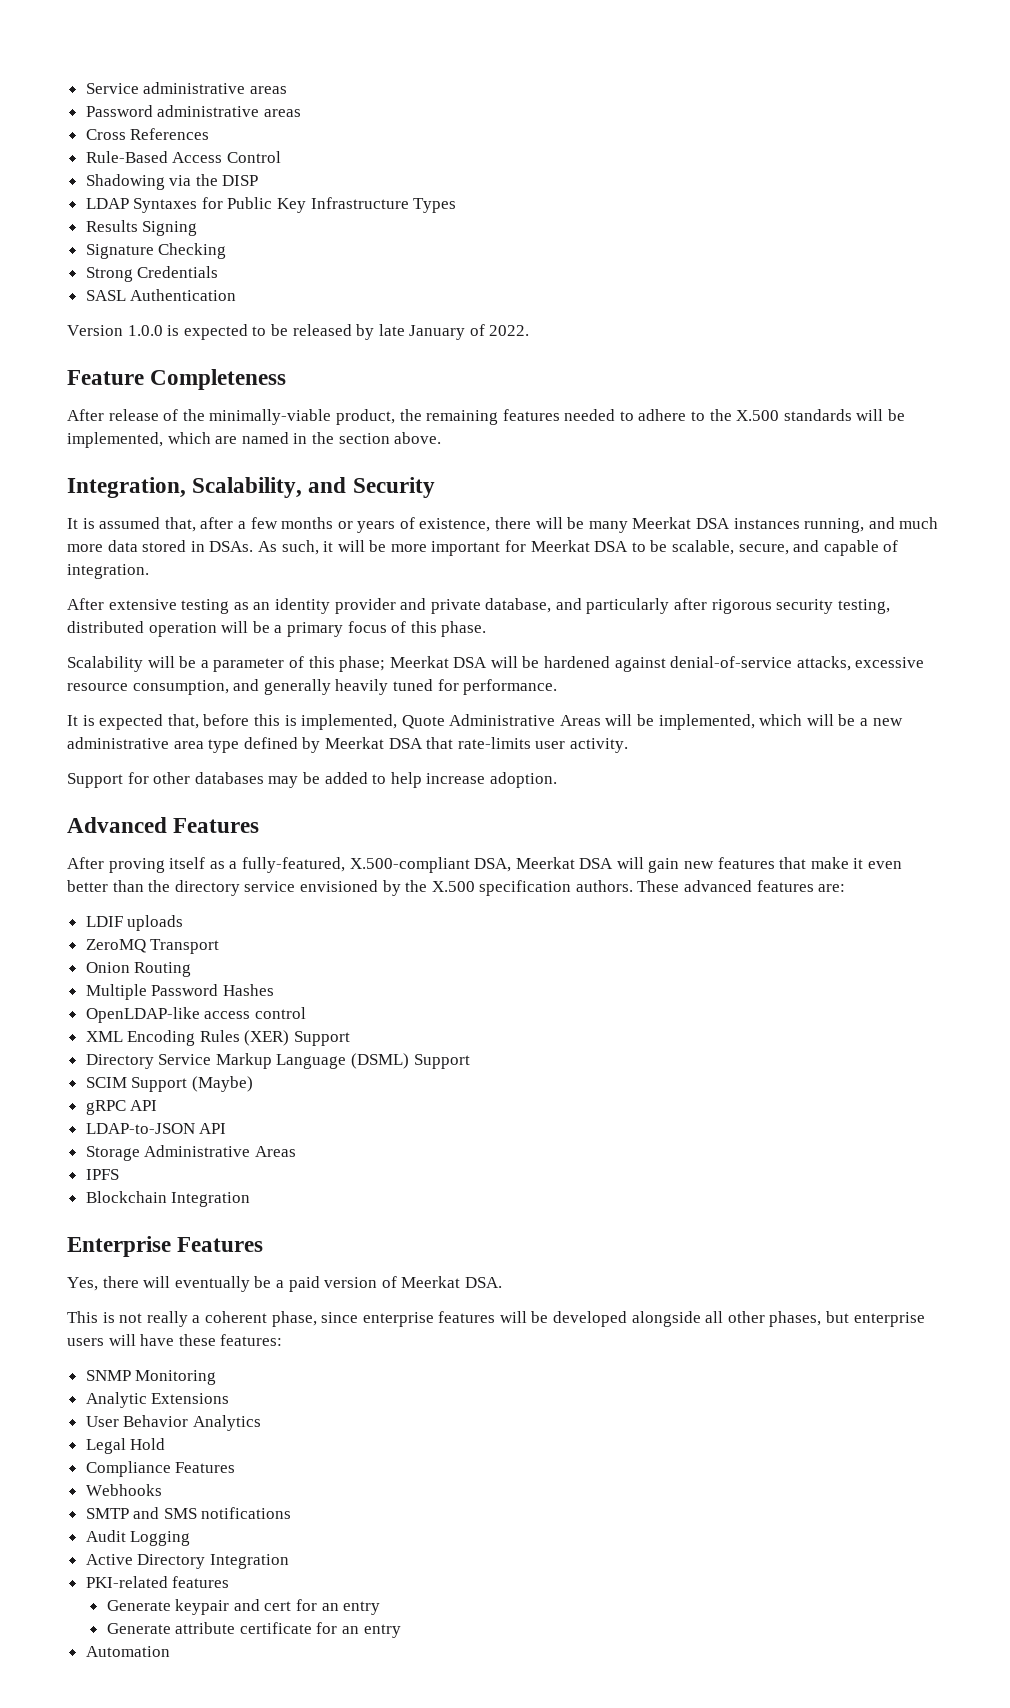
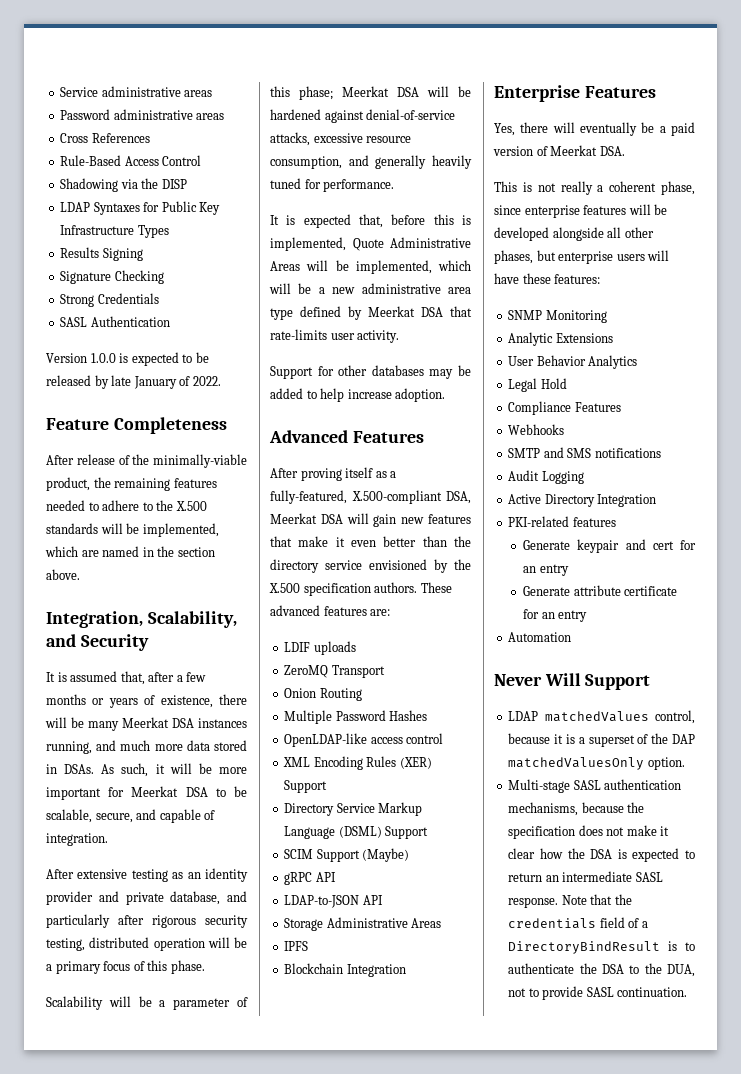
+ Never Will Support
+ LDAP matchedValues control, because it is a superset of the DAP matchedValuesOnly option.
+ Multi-stage SASL authentication mechanisms, because the specification does not make it clear how the DSA is expected to return an intermediate SASL response. Note that the credentials field of a DirectoryBindResult is to authenticate the DSA to the DUA, not to provide SASL continuation.

